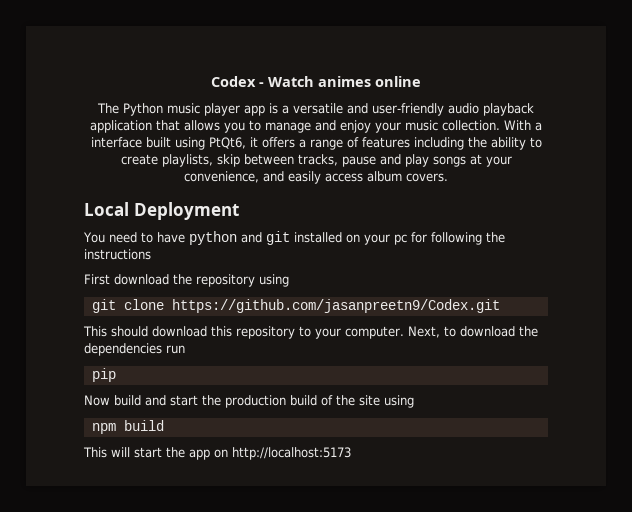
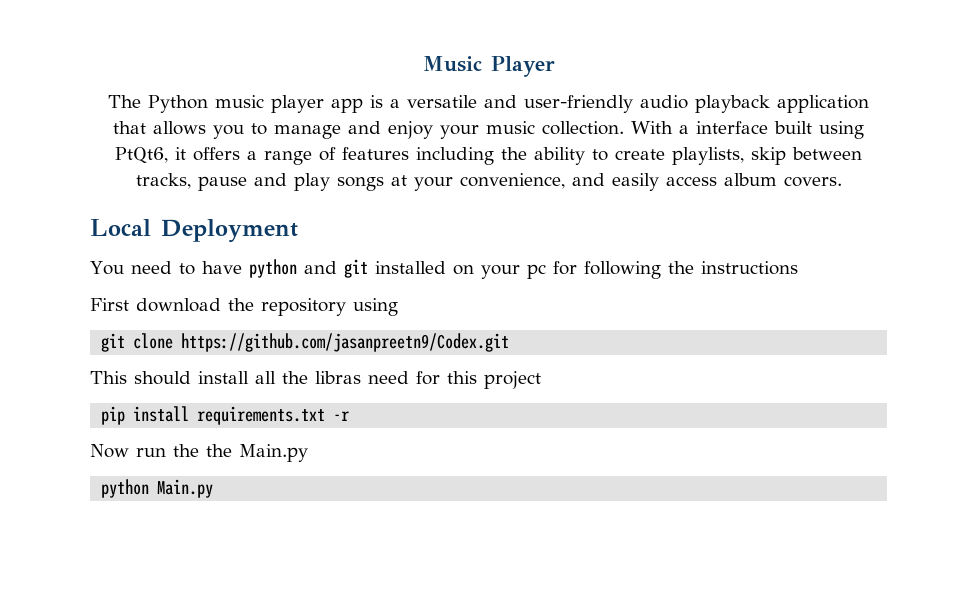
- Codex - Watch animes online
+ Music Player
- This should download this repository to your computer. Next, to download the dependencies run
- pip
- Now build and start the production build of the site using
- npm build
- This will start the app on http://localhost:5173
+ This should install all the libras need for this project
+ pip install requirements.txt -r
+ Now run the the Main.py
+ python Main.py

